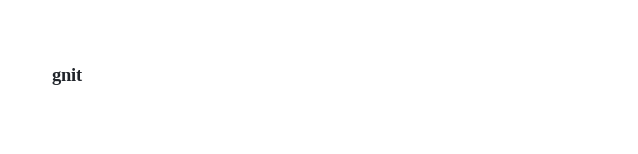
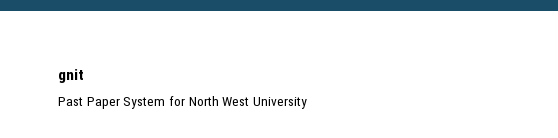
+ Past Paper System for North West University

